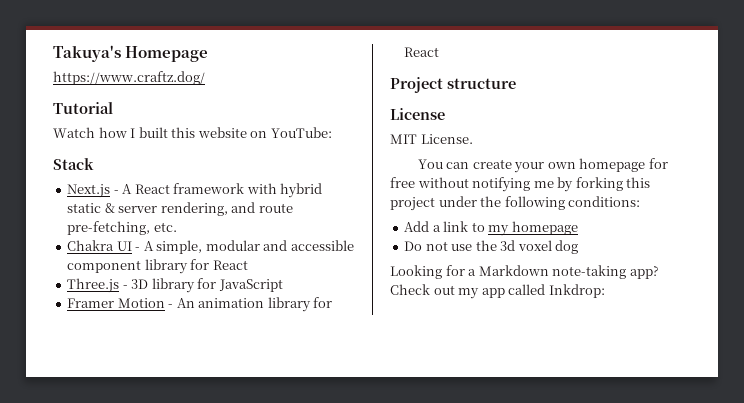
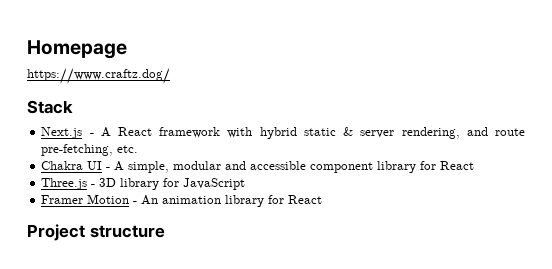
- Takuya's Homepage
+ Homepage
- Tutorial
- Watch how I built this website on YouTube:
- License
- MIT License.
- You can create your own homepage for free without notifying me by forking this project under the following conditions:
- Add a link to my homepage
- Do not use the 3d voxel dog
- Looking for a Markdown note-taking app? Check out my app called Inkdrop:

